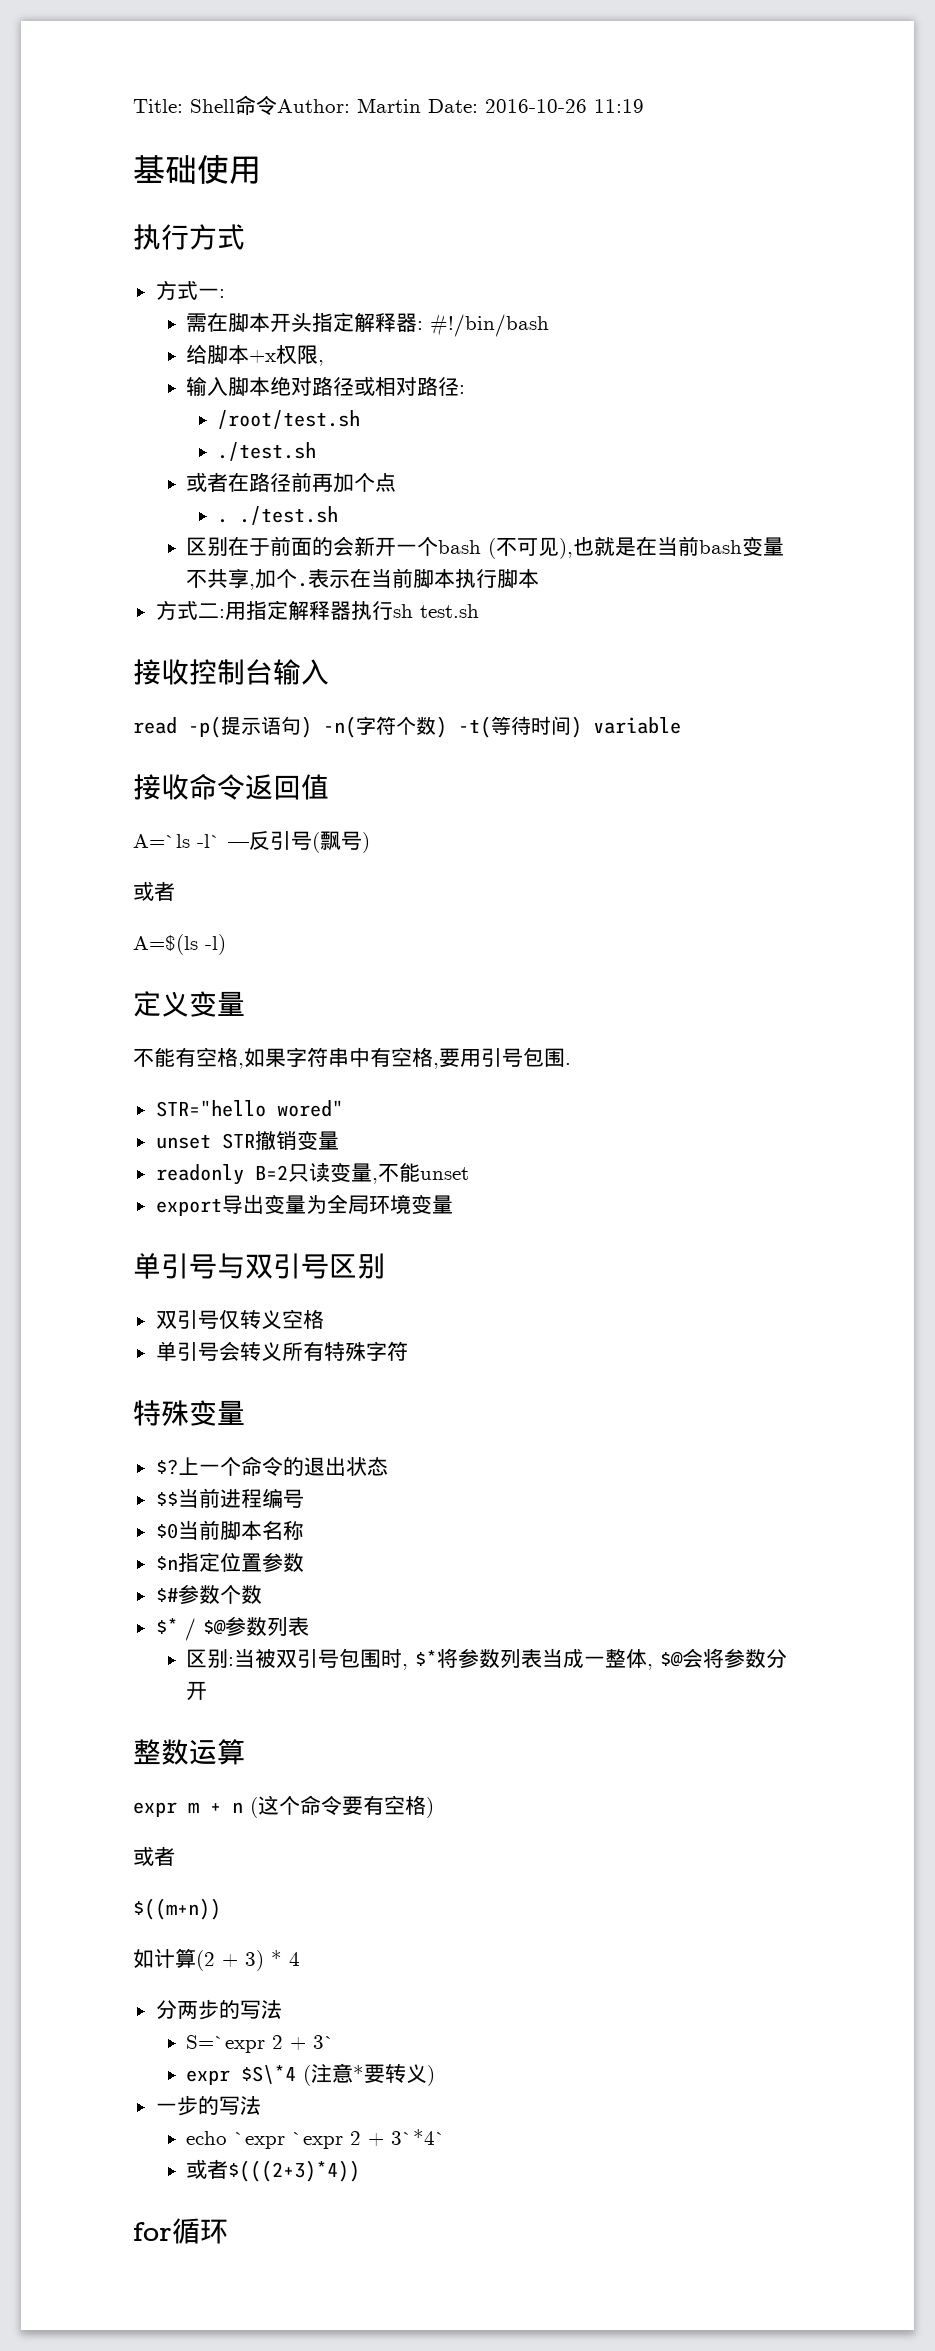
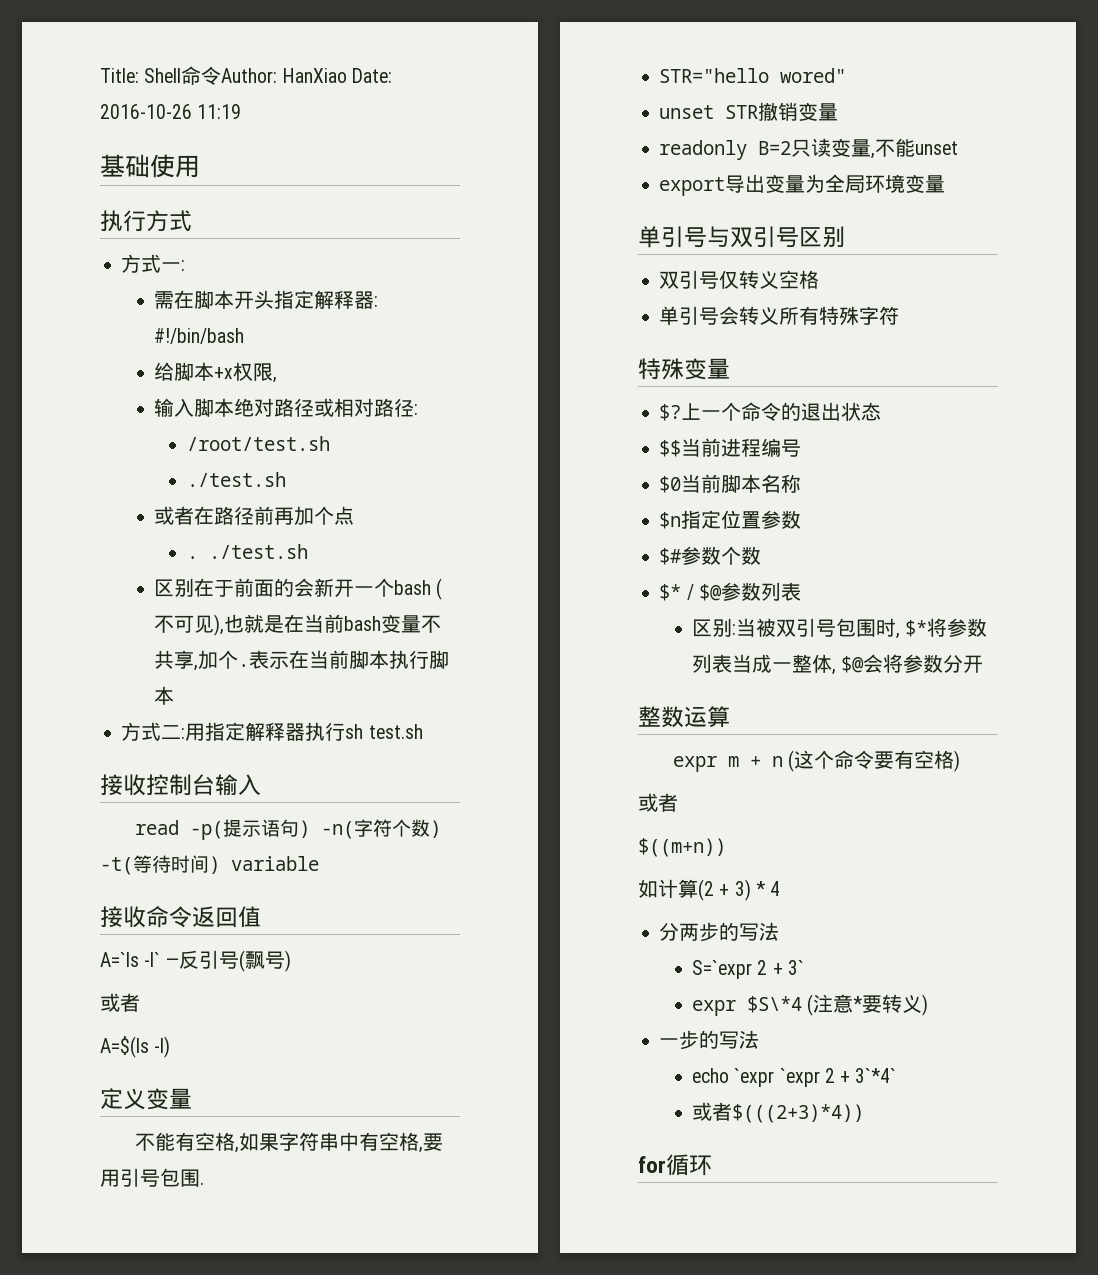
- Title: Shell命令Author: Martin Date: 2016-10-26 11:19
+ Title: Shell命令Author: HanXiao Date: 2016-10-26 11:19

